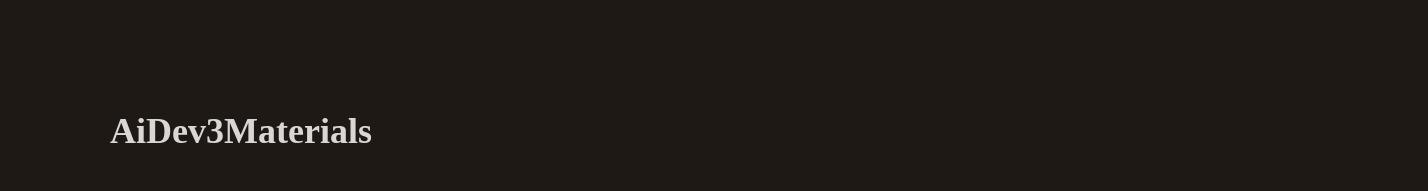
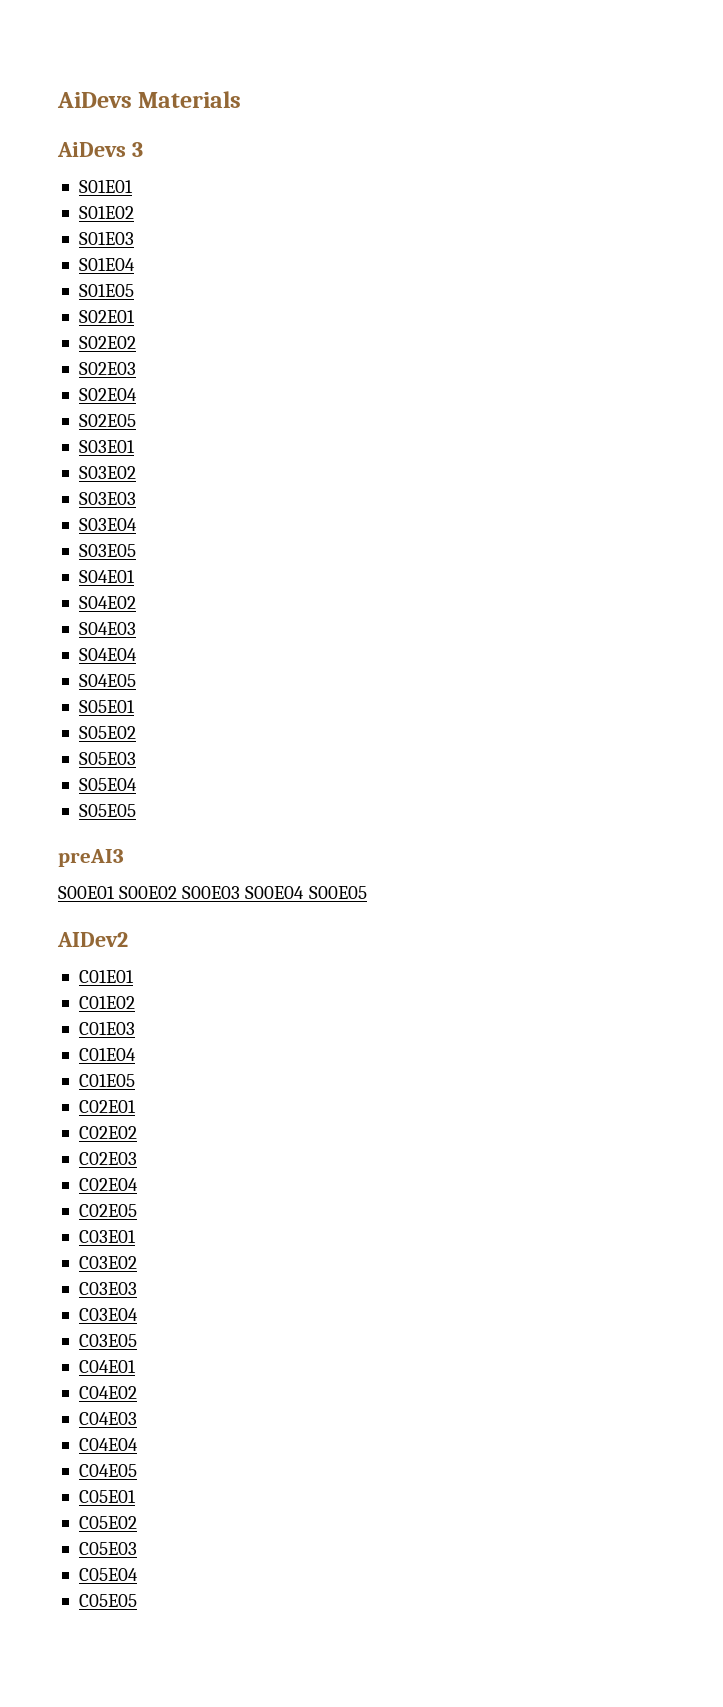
- AiDev3Materials
+ AiDevs Materials
+ AiDevs 3
+ S01E01
+ S01E02
+ S01E03
+ S01E04
+ S01E05
+ S02E01
+ S02E02
+ S02E03
+ S02E04
+ S02E05
+ S03E01
+ S03E02
+ S03E03
+ S03E04
+ S03E05
+ S04E01
+ S04E02
+ S04E03
+ S04E04
+ S04E05
+ S05E01
+ S05E02
+ S05E03
+ S05E04
+ S05E05
+ preAI3
+ S00E01 S00E02 S00E03 S00E04 S00E05
+ AIDev2
+ C01E01
+ C01E02
+ C01E03
+ C01E04
+ C01E05
+ C02E01
+ C02E02
+ C02E03
+ C02E04
+ C02E05
+ C03E01
+ C03E02
+ C03E03
+ C03E04
+ C03E05
+ C04E01
+ C04E02
+ C04E03
+ C04E04
+ C04E05
+ C05E01
+ C05E02
+ C05E03
+ C05E04
+ C05E05

